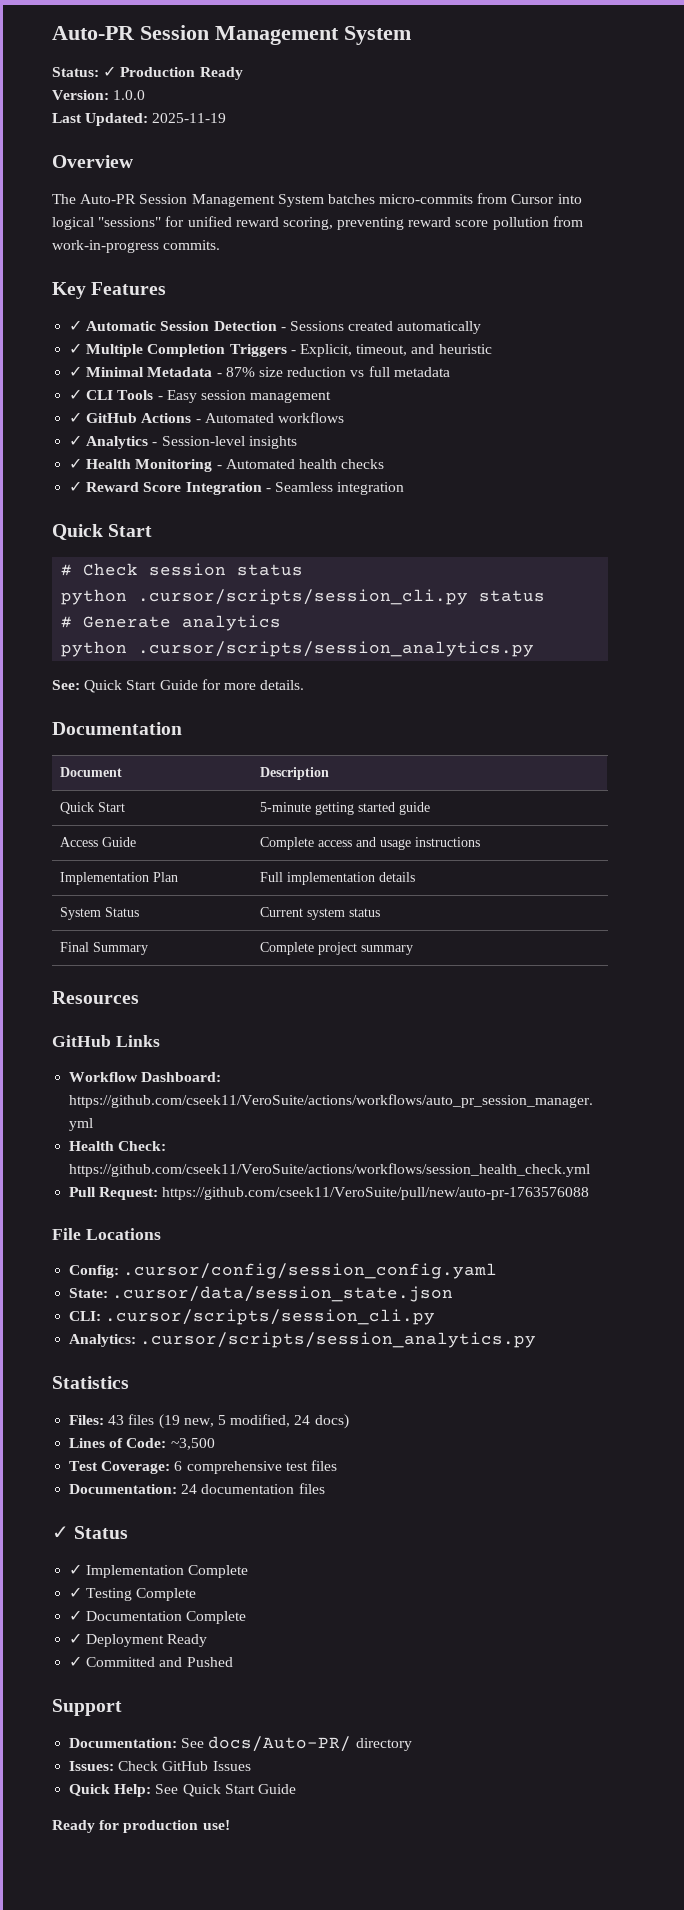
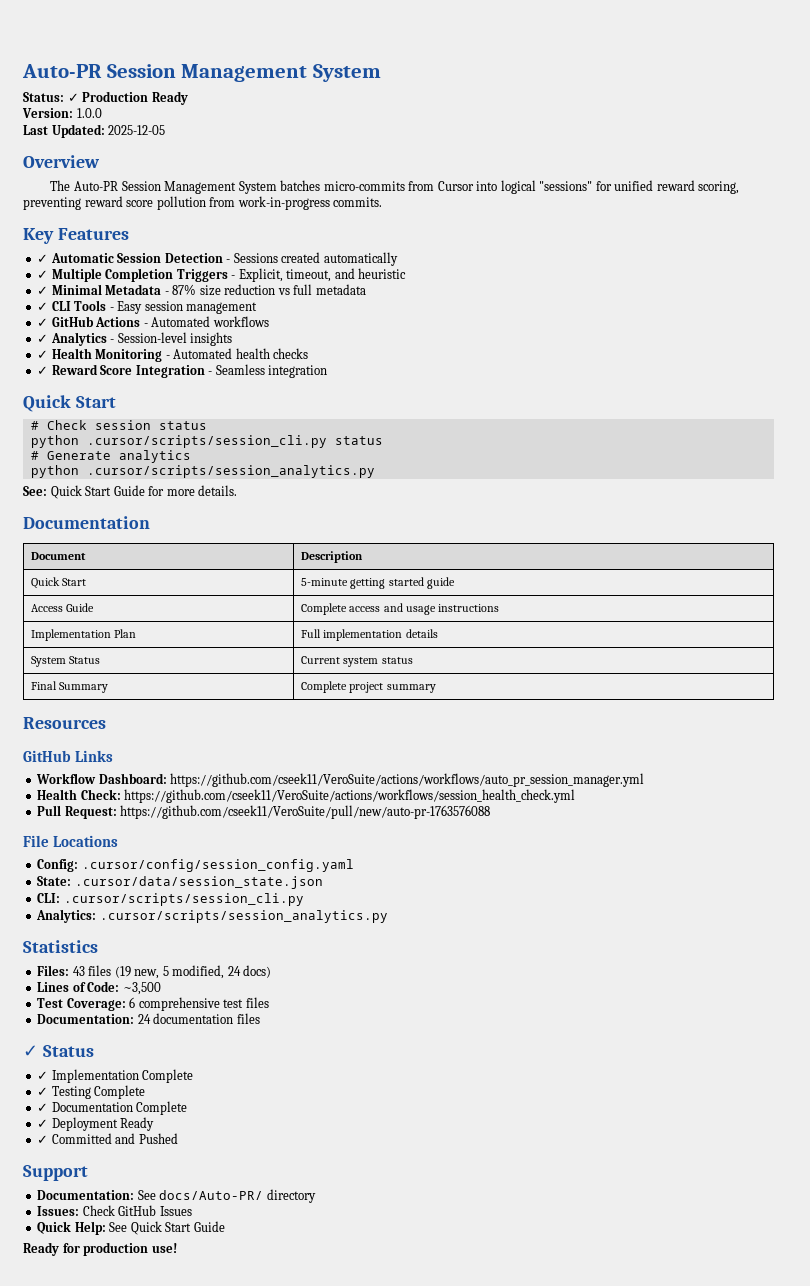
- Last Updated: 2025-11-19
+ Last Updated: 2025-12-05

